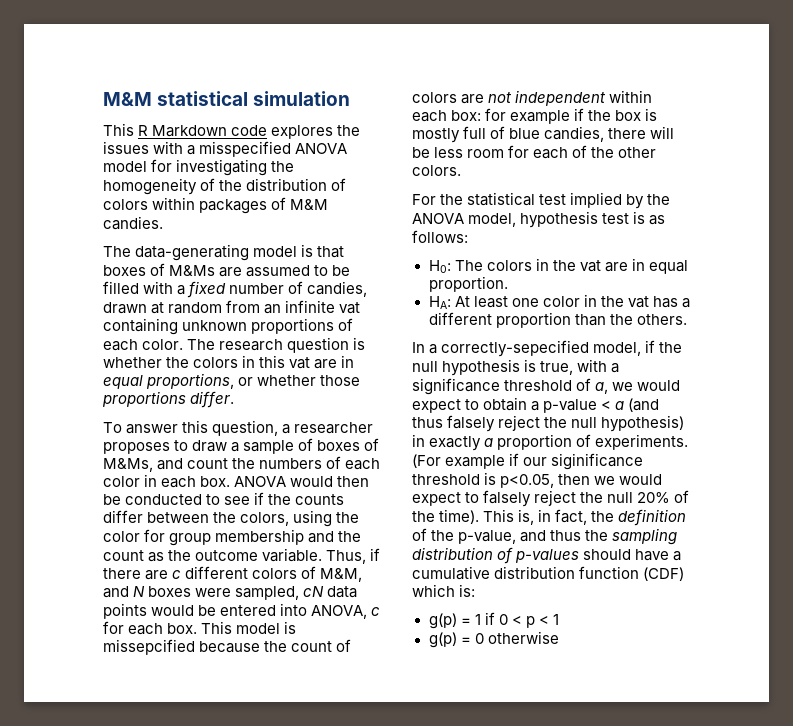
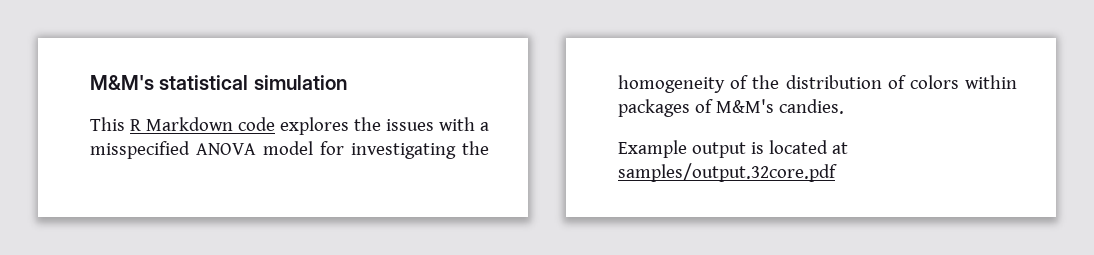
- M&M statistical simulation
+ M&M's statistical simulation
- This R Markdown code explores the issues with a misspecified ANOVA model for investigating the homogeneity of the distribution of colors within packages of M&M candies.
+ This R Markdown code explores the issues with a misspecified ANOVA model for investigating the homogeneity of the distribution of colors within packages of M&M's candies.
- The data-generating model is that boxes of M&Ms are assumed to be filled with a fixed number of candies, drawn at random from an infinite vat containing unknown proportions of each color. The research question is whether the colors in this vat are in equal proportions, or whether those proportions differ.
- To answer this question, a researcher proposes to draw a sample of boxes of M&Ms, and count the numbers of each color in each box. ANOVA would then be conducted to see if the counts differ between the colors, using the color for group membership and the count as the outcome variable. Thus, if there are c different colors of M&M, and N boxes were sampled, cN data points would be entered into ANOVA, c for each box. This model is missepcified because the count of colors are not independent within each box: for example if the box is mostly full of blue candies, there will be less room for each of the other colors.
- For the statistical test implied by the ANOVA model, hypothesis test is as follows:
- H0: The colors in the vat are in equal proportion.
- HA: At least one color in the vat has a different proportion than the others.
- In a correctly-sepecified model, if the null hypothesis is true, with a significance threshold of a, we would expect to obtain a p-value < a (and thus falsely reject the null hypothesis) in exactly a proportion of experiments. (For example if our siginificance threshold is p<0.05, then we would expect to falsely reject the null 20% of the time). This is, in fact, the definition of the p-value, and thus the sampling distribution of p-values should have a cumulative distribution function (CDF) which is:
- g(p) = 1 if 0 < p < 1
- g(p) = 0 otherwise
+ Example output is located at samples/output.32core.pdf

